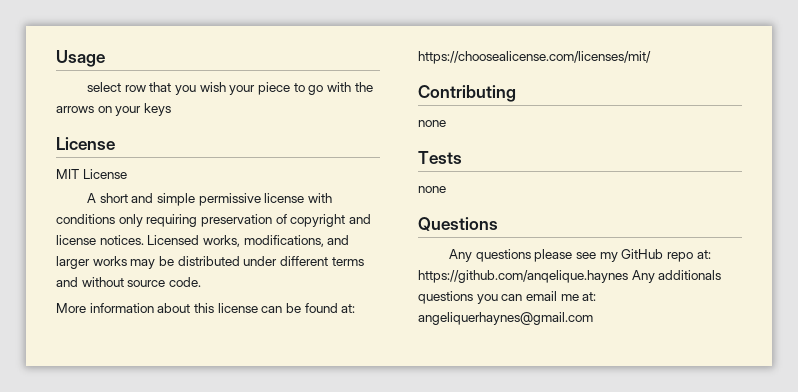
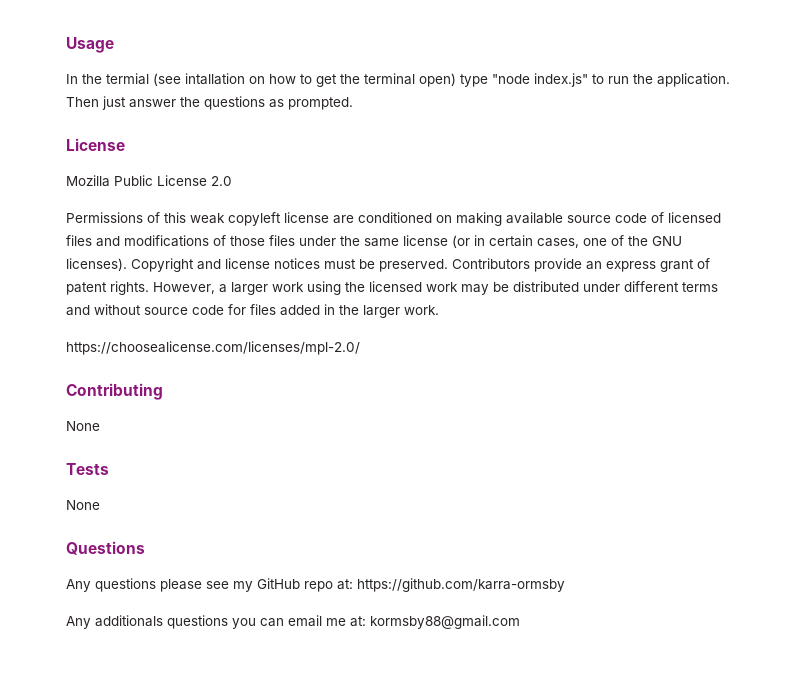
- select row that you wish your piece to go with the arrows on your keys
+ In the termial (see intallation on how to get the terminal open) type "node index.js" to run the application. Then just answer the questions as prompted.
  License
- MIT License
- A short and simple permissive license with conditions only requiring preservation of copyright and license notices. Licensed works, modifications, and larger works may be distributed under different terms and without source code.
- More information about this license can be found at: https://choosealicense.com/licenses/mit/
+ Mozilla Public License 2.0
+ Permissions of this weak copyleft license are conditioned on making available source code of licensed files and modifications of those files under the same license (or in certain cases, one of the GNU licenses). Copyright and license notices must be preserved. Contributors provide an express grant of patent rights. However, a larger work using the licensed work may be distributed under different terms and without source code for files added in the larger work.
+ https://choosealicense.com/licenses/mpl-2.0/
  Contributing
- none
+ None
  Tests
- none
+ None
- Any questions please see my GitHub repo at: https://github.com/anqelique.haynes Any additionals questions you can email me at: angeliquerhaynes@gmail.com
+ Any questions please see my GitHub repo at: https://github.com/karra-ormsby
+ Any additionals questions you can email me at: kormsby88@gmail.com

